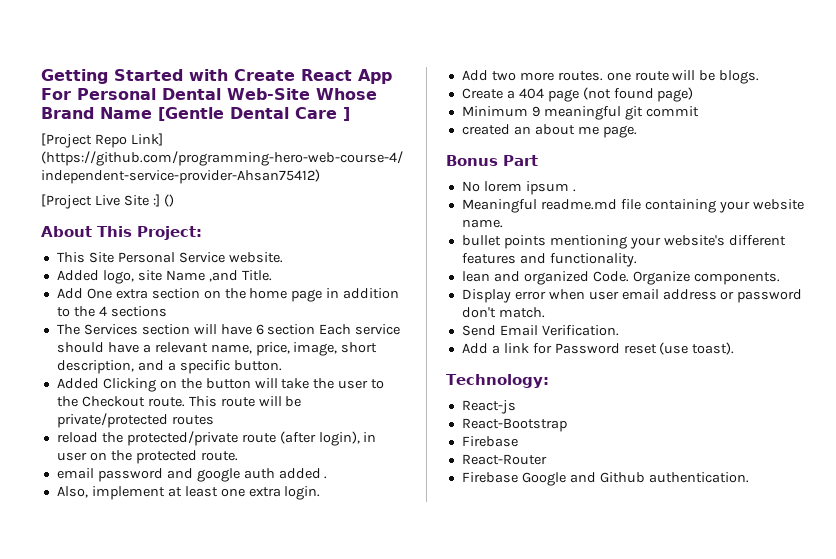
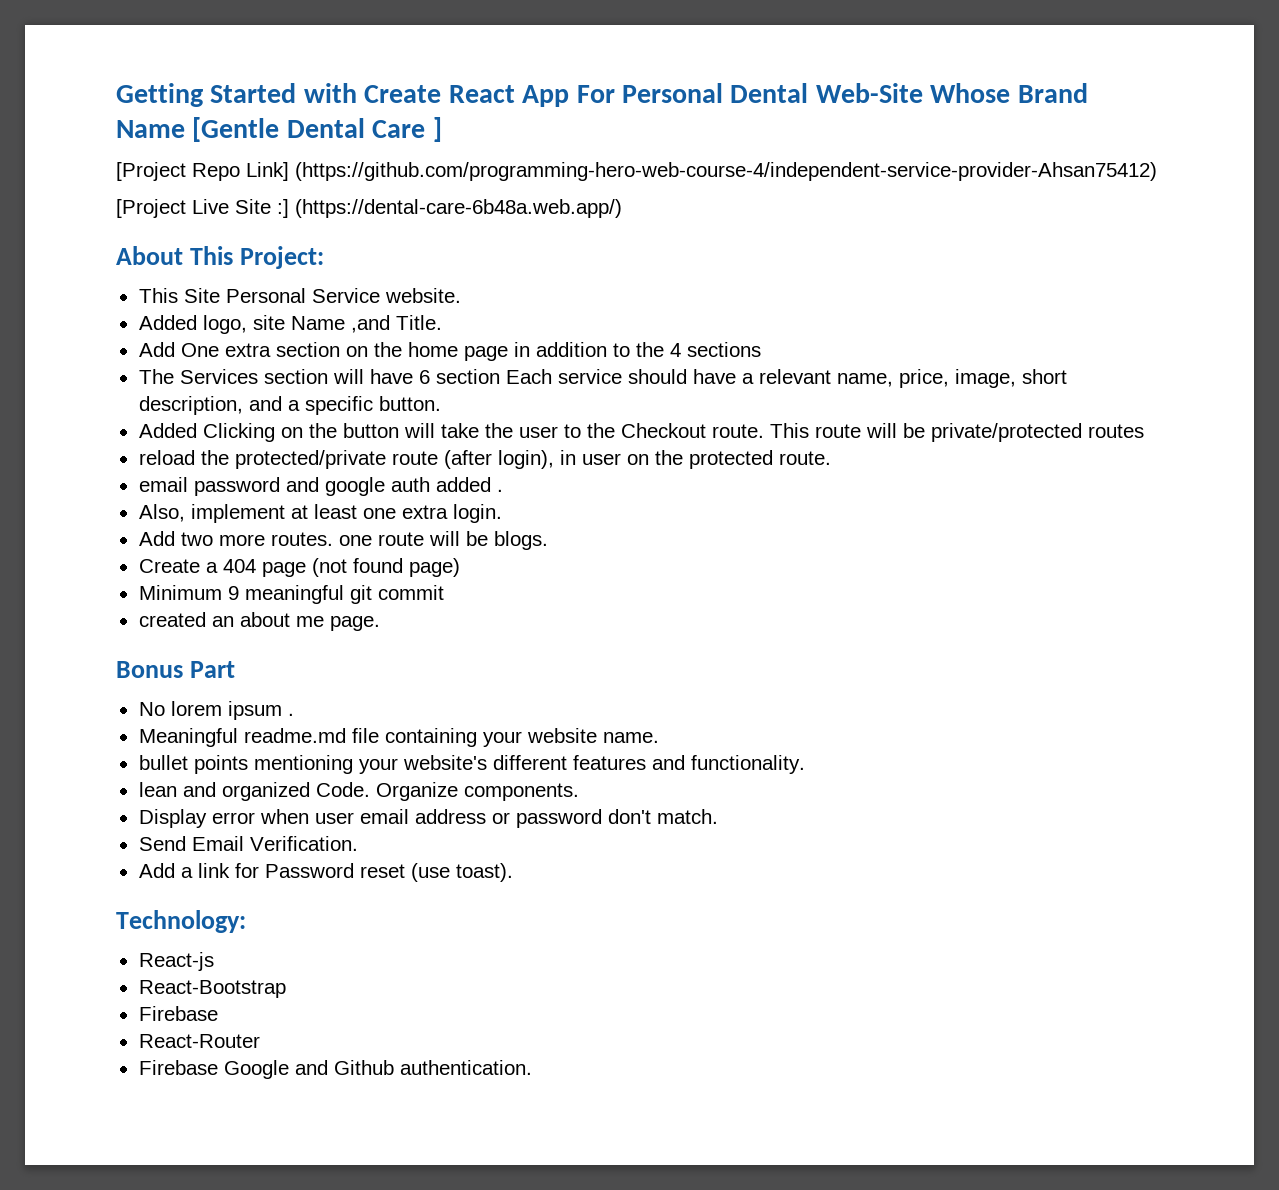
- [Project Live Site :] ()
+ [Project Live Site :] (https://dental-care-6b48a.web.app/)

